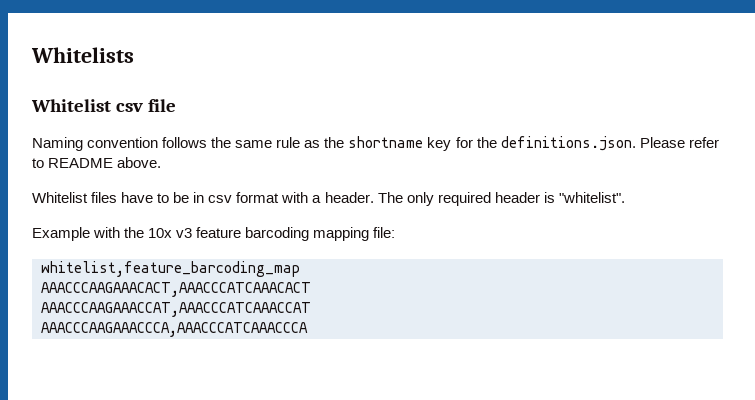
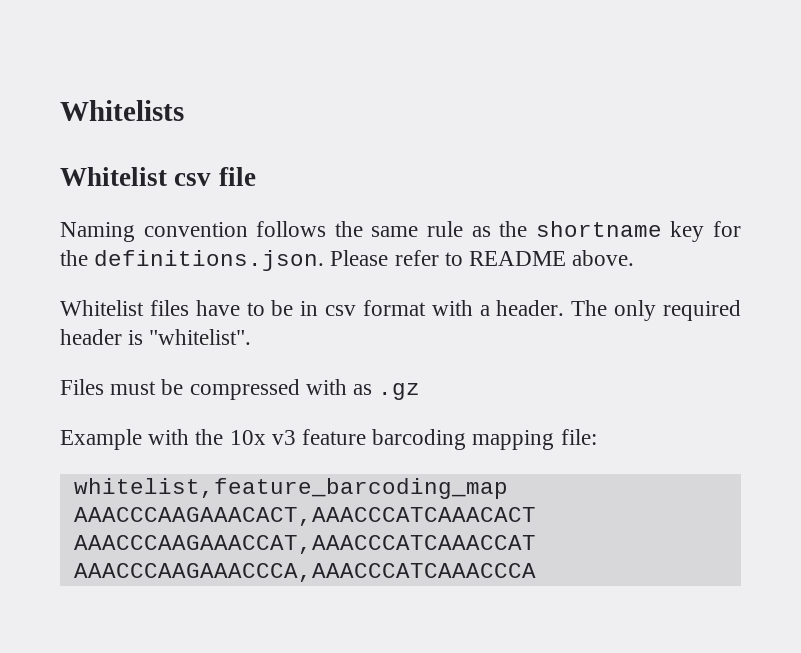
+ Files must be compressed with as .gz

